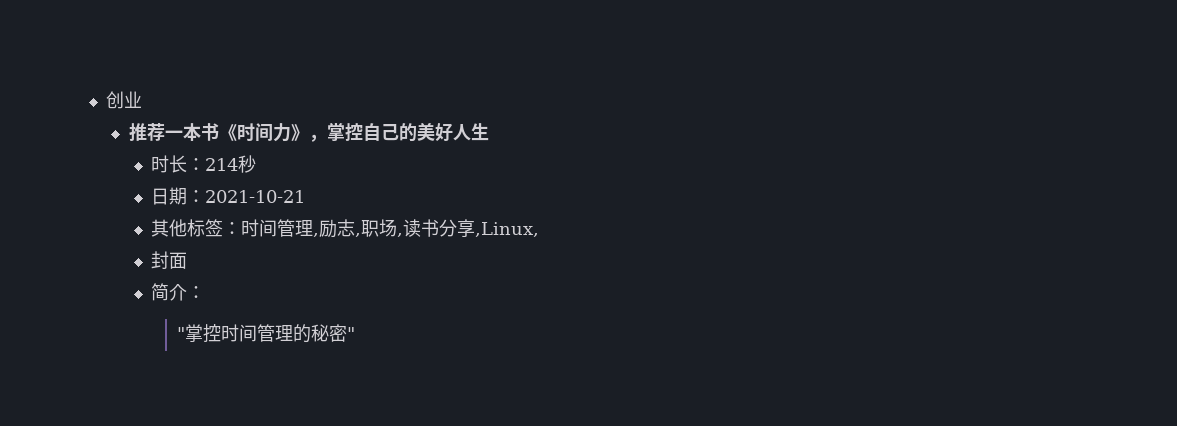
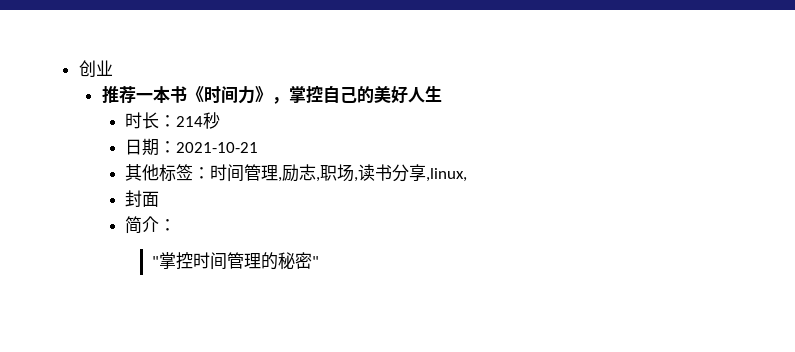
- 其他标签：时间管理,励志,职场,读书分享,Linux,
+ 其他标签：时间管理,励志,职场,读书分享,linux,

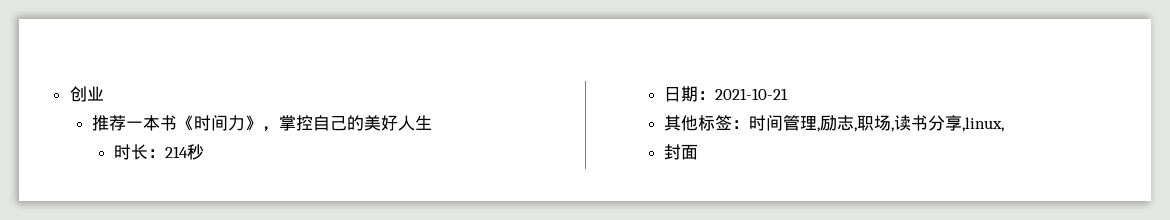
- 简介：
- "掌控时间管理的秘密"

